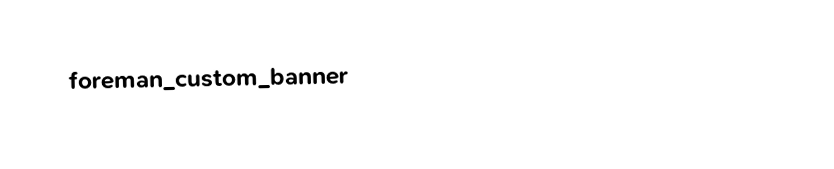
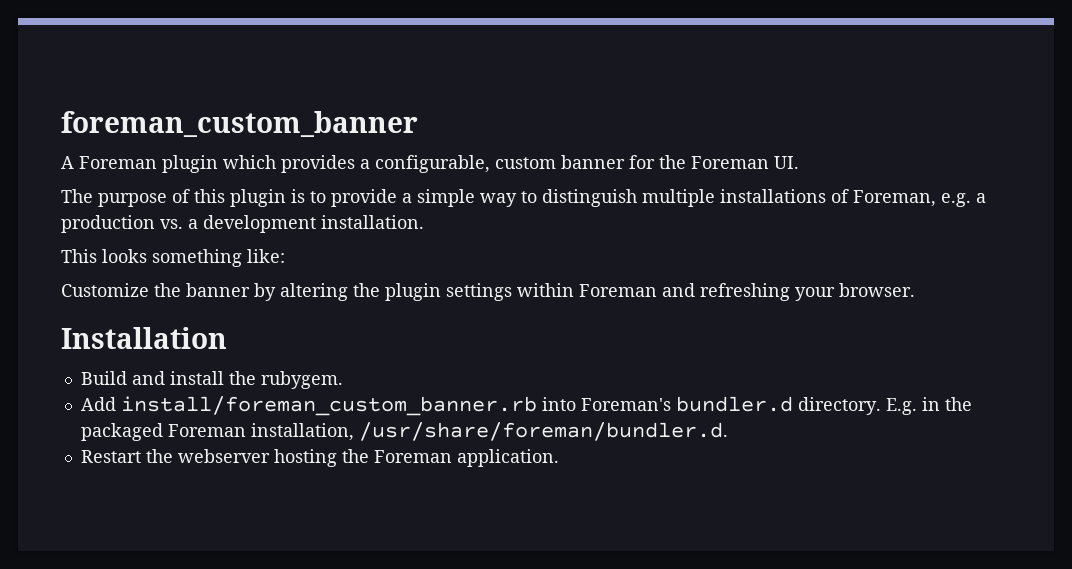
+ A Foreman plugin which provides a configurable, custom banner for the Foreman UI.
+ The purpose of this plugin is to provide a simple way to distinguish multiple installations of Foreman, e.g. a production vs. a development installation.
+ This looks something like:
+ Customize the banner by altering the plugin settings within Foreman and refreshing your browser.
+ Installation
+ Build and install the rubygem.
+ Add install/foreman_custom_banner.rb into Foreman's bundler.d directory. E.g. in the packaged Foreman installation, /usr/share/foreman/bundler.d.
+ Restart the webserver hosting the Foreman application.

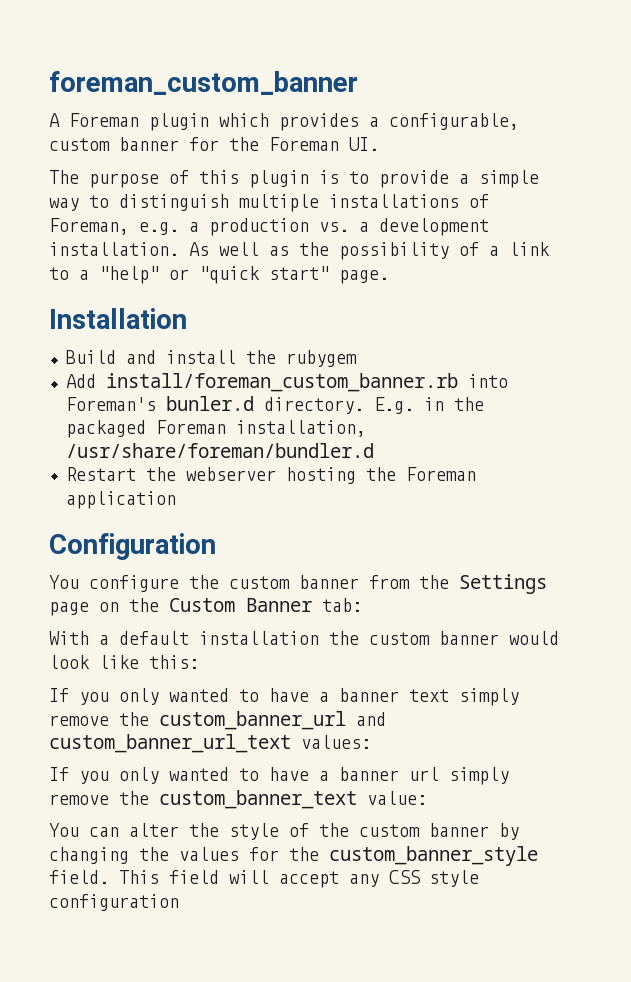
- The purpose of this plugin is to provide a simple way to distinguish multiple installations of Foreman, e.g. a production vs. a development installation.
- This looks something like:
- Customize the banner by altering the plugin settings within Foreman and refreshing your browser.
+ The purpose of this plugin is to provide a simple way to distinguish multiple installations of Foreman, e.g. a production vs. a development installation. As well as the possibility of a link to a "help" or "quick start" page.
- Build and install the rubygem.
+ Build and install the rubygem
- Add install/foreman_custom_banner.rb into Foreman's bundler.d directory.
+ Add install/foreman_custom_banner.rb into Foreman's bunler.d directory.
- E.g. in the packaged Foreman installation, /usr/share/foreman/bundler.d.
+ E.g. in the packaged Foreman installation, /usr/share/foreman/bundler.d
- Restart the webserver hosting the Foreman application.
+ Restart the webserver hosting the Foreman application
+ Configuration
+ You configure the custom banner from the Settings page on the Custom Banner tab:
+ With a default installation the custom banner would look like this:
+ If you only wanted to have a banner text simply remove the custom_banner_url and custom_banner_url_text values:
+ If you only wanted to have a banner url simply remove the custom_banner_text value:
+ You can alter the style of the custom banner by changing the values for the custom_banner_style field. This field will accept any CSS style configuration

